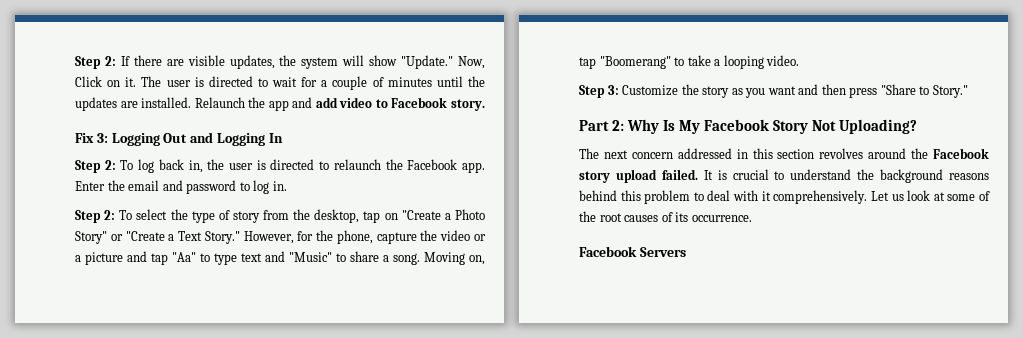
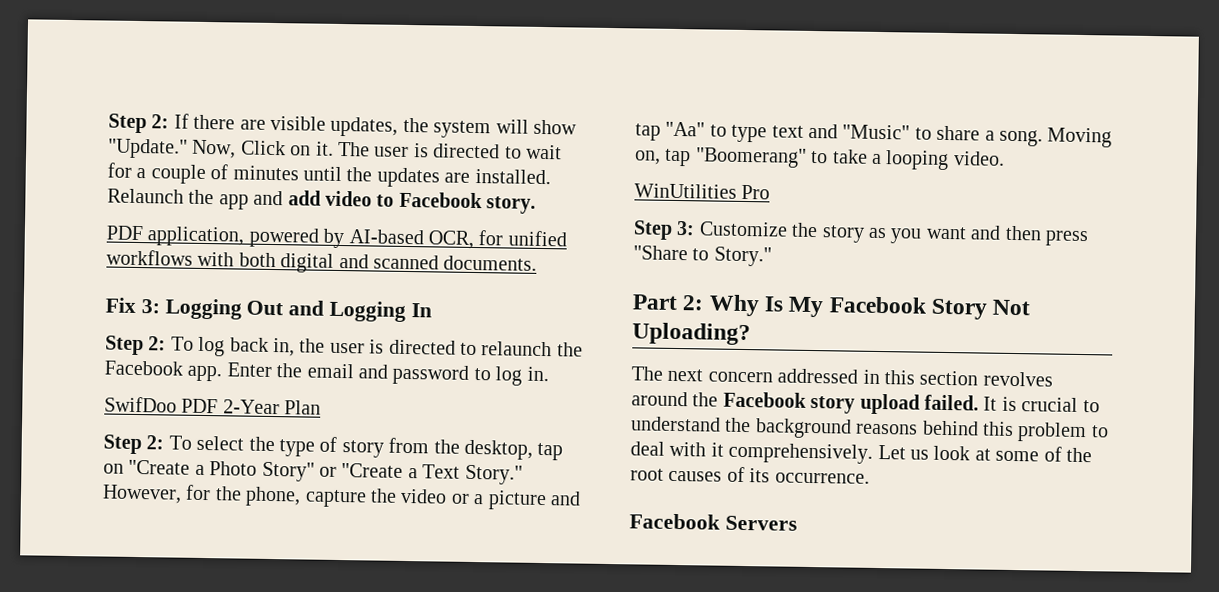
+ PDF application, powered by AI-based OCR, for unified workflows with both digital and scanned documents.
+ SwifDoo PDF 2-Year Plan
+ WinUtilities Pro

